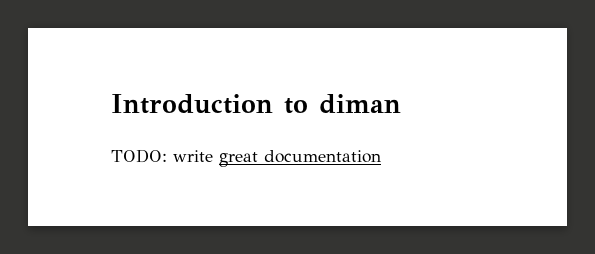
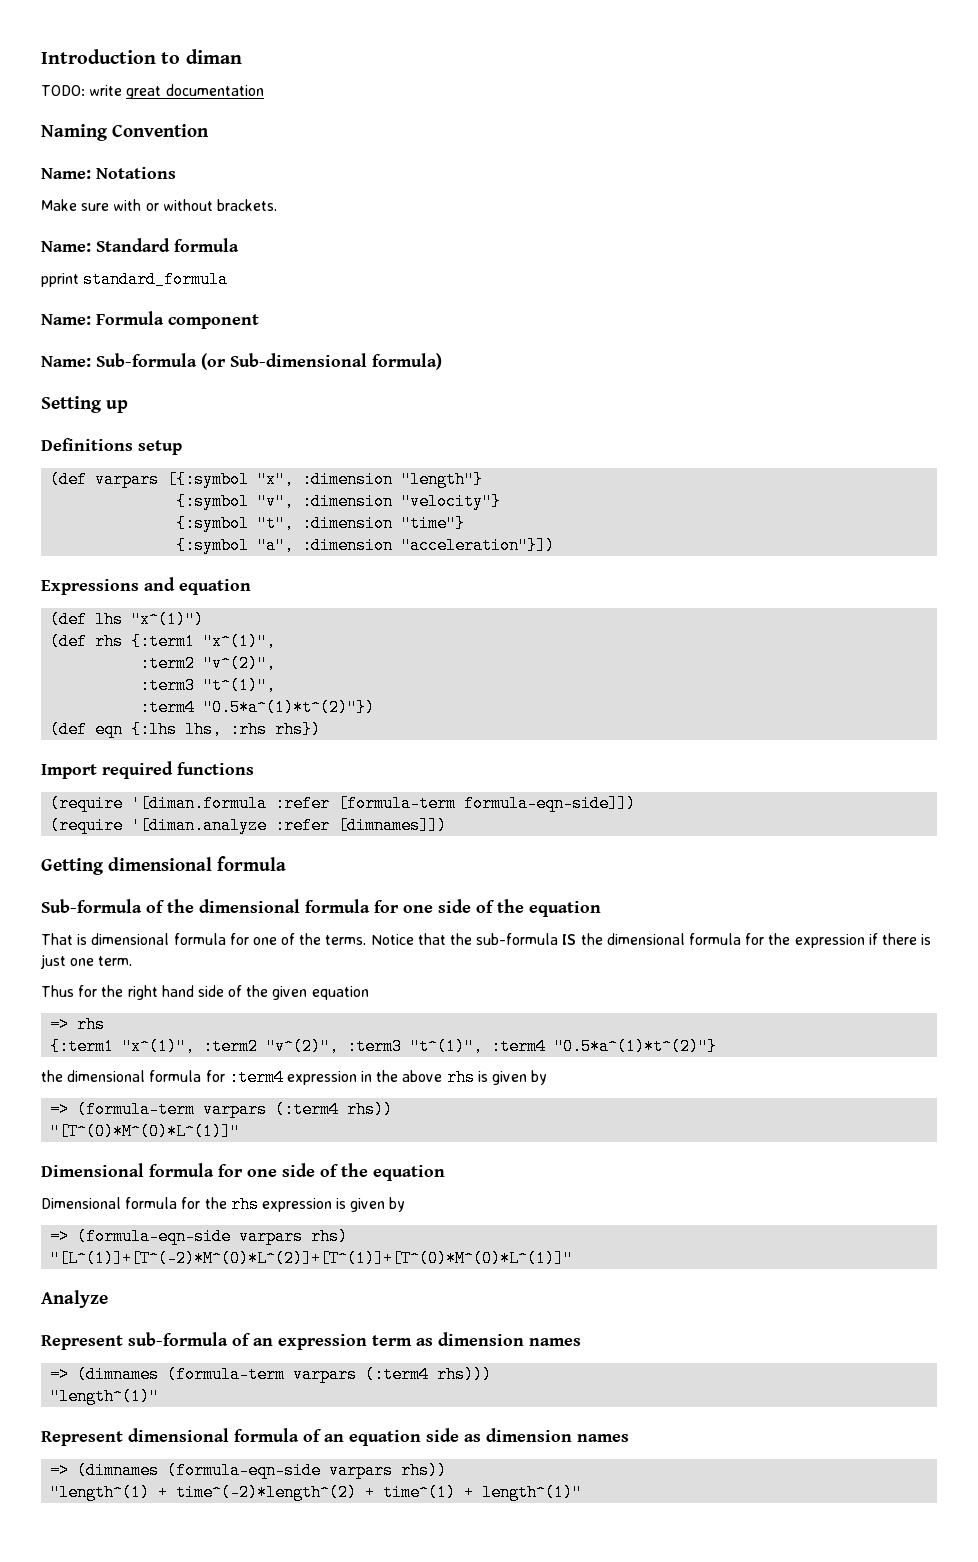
+ Naming Convention
+ Name: Notations
+ Make sure with or without brackets.
+ Name: Standard formula
+ pprint standard_formula
+ Name: Formula component
+ Name: Sub-formula (or Sub-dimensional formula)
+ Setting up
+ Definitions setup
+ (def varpars [{:symbol "x", :dimension "length"}
+ {:symbol "v", :dimension "velocity"}
+ {:symbol "t", :dimension "time"}
+ {:symbol "a", :dimension "acceleration"}])
+ Expressions and equation
+ (def lhs "x^(1)")
+ (def rhs {:term1 "x^(1)",
+ :term2 "v^(2)",
+ :term3 "t^(1)",
+ :term4 "0.5*a^(1)*t^(2)"})
+ (def eqn {:lhs lhs, :rhs rhs})
+ Import required functions
+ (require '[diman.formula :refer [formula-term formula-eqn-side]])
+ (require '[diman.analyze :refer [dimnames]])
+ Getting dimensional formula
+ Sub-formula of the dimensional formula for one side of the equation
+ That is dimensional formula for one of the terms. Notice that the sub-formula IS the dimensional formula for the expression if there is just one term.
+ Thus for the right hand side of the given equation
+ => rhs
+ {:term1 "x^(1)", :term2 "v^(2)", :term3 "t^(1)", :term4 "0.5*a^(1)*t^(2)"}
+ the dimensional formula for :term4 expression in the above rhs is given by
+ => (formula-term varpars (:term4 rhs))
+ "[T^(0)*M^(0)*L^(1)]"
+ Dimensional formula for one side of the equation
+ Dimensional formula for the rhs expression is given by
+ => (formula-eqn-side varpars rhs)
+ "[L^(1)]+[T^(-2)*M^(0)*L^(2)]+[T^(1)]+[T^(0)*M^(0)*L^(1)]"
+ Analyze
+ Represent sub-formula of an expression term as dimension names
+ => (dimnames (formula-term varpars (:term4 rhs)))
+ "length^(1)"
+ Represent dimensional formula of an equation side as dimension names
+ => (dimnames (formula-eqn-side varpars rhs))
+ "length^(1) + time^(-2)*length^(2) + time^(1) + length^(1)"

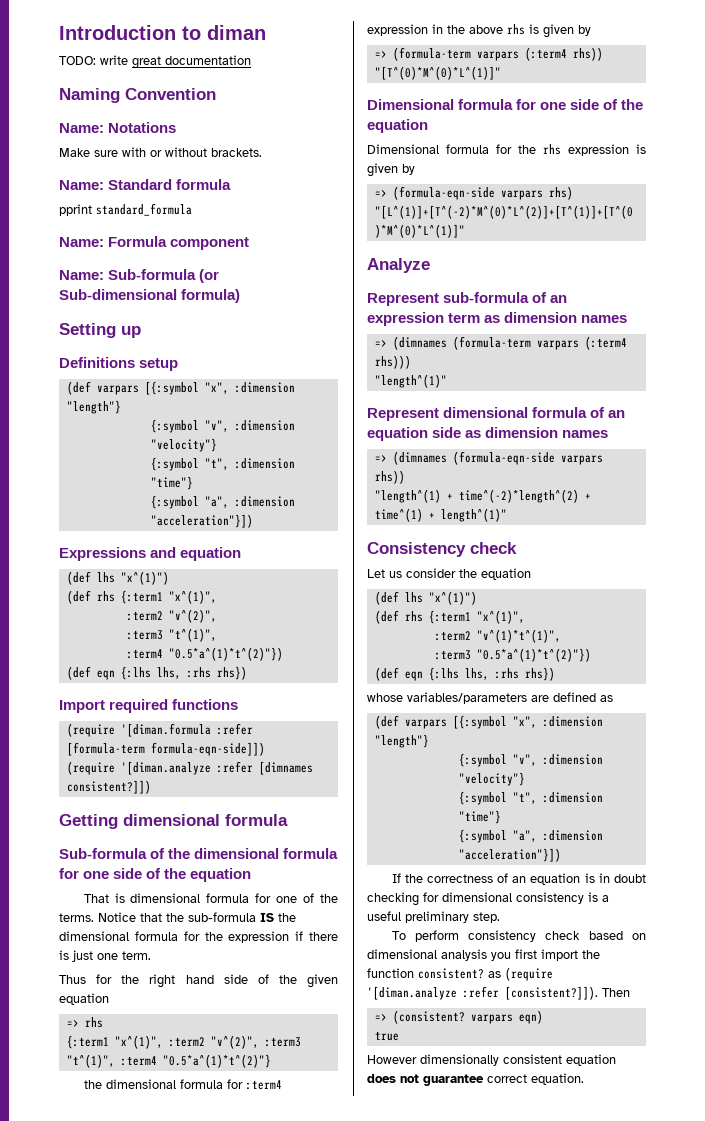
- (require '[diman.analyze :refer [dimnames]])
+ (require '[diman.analyze :refer [dimnames consistent?]])
+ Consistency check
+ Let us consider the equation
+ (def lhs "x^(1)")
+ (def rhs {:term1 "x^(1)",
+ :term2 "v^(1)*t^(1)",
+ :term3 "0.5*a^(1)*t^(2)"})
+ (def eqn {:lhs lhs, :rhs rhs})
+ whose variables/parameters are defined as
+ (def varpars [{:symbol "x", :dimension "length"}
+ {:symbol "v", :dimension "velocity"}
+ {:symbol "t", :dimension "time"}
+ {:symbol "a", :dimension "acceleration"}])
+ If the correctness of an equation is in doubt checking for dimensional consistency is a useful preliminary step.
+ To perform consistency check based on dimensional analysis you first import the function consistent? as (require '[diman.analyze :refer [consistent?]]). Then
+ => (consistent? varpars eqn)
+ true
+ However dimensionally consistent equation does not guarantee correct equation.

